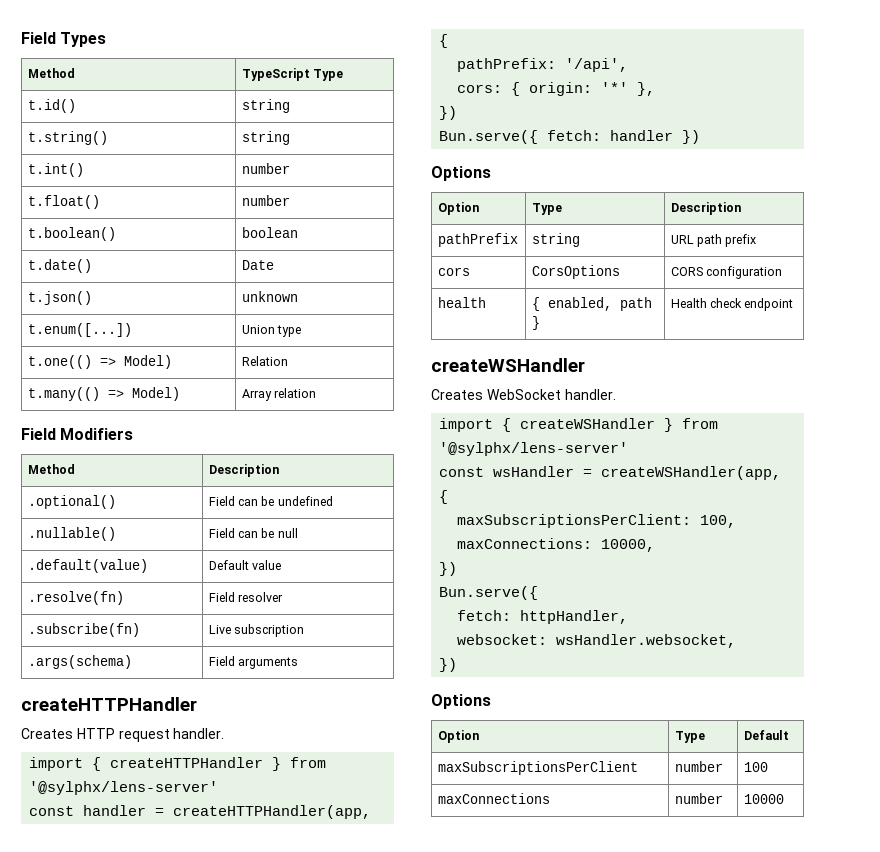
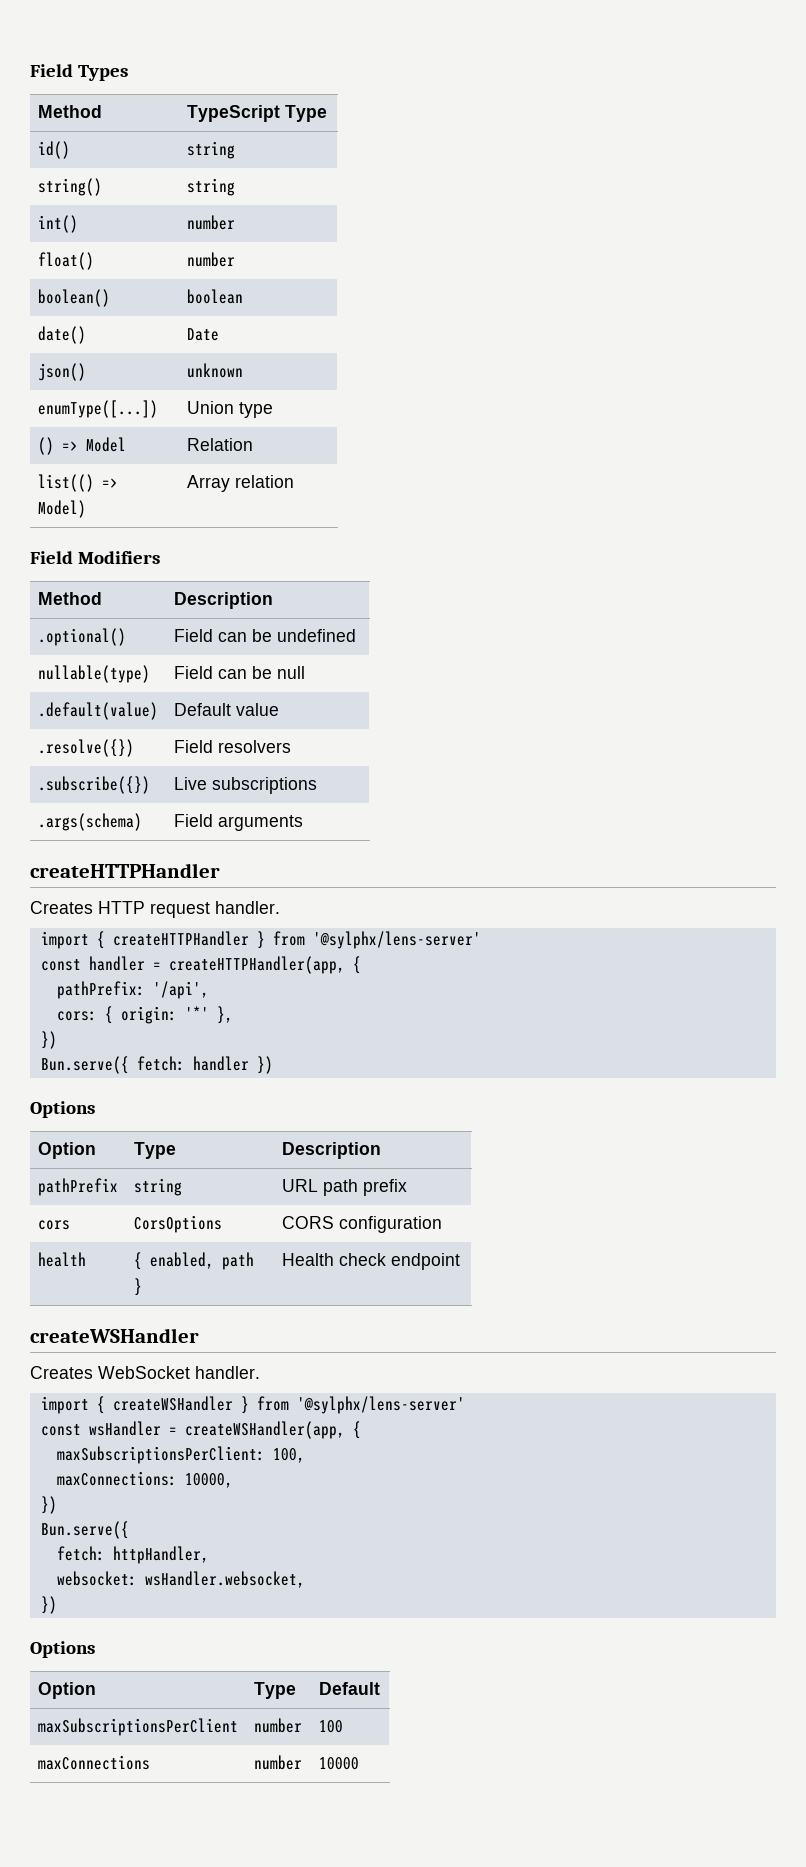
- t.id() | string
- t.string() | string
- t.int() | number
- t.float() | number
- t.boolean() | boolean
+ id() | string
+ string() | string
+ int() | number
+ float() | number
+ boolean() | boolean
- t.date() | Date
+ date() | Date
- t.json() | unknown
+ json() | unknown
- t.enum([...]) | Union type
+ enumType([...]) | Union type
- t.one(() => Model) | Relation
+ () => Model | Relation
- t.many(() => Model) | Array relation
+ list(() => Model) | Array relation
- .nullable() | Field can be null
+ nullable(type) | Field can be null
- .resolve(fn) | Field resolver
- .subscribe(fn) | Live subscription
+ .resolve({}) | Field resolvers
+ .subscribe({}) | Live subscriptions

